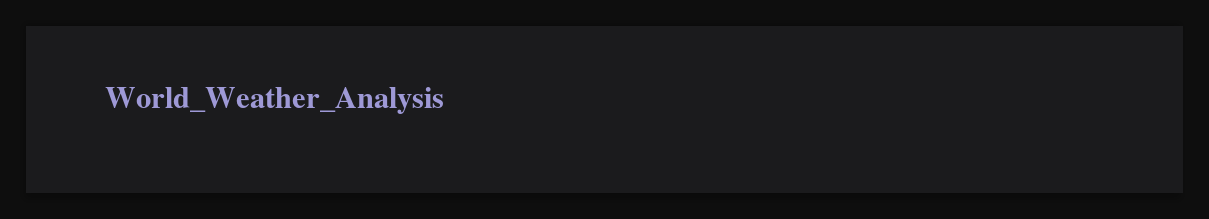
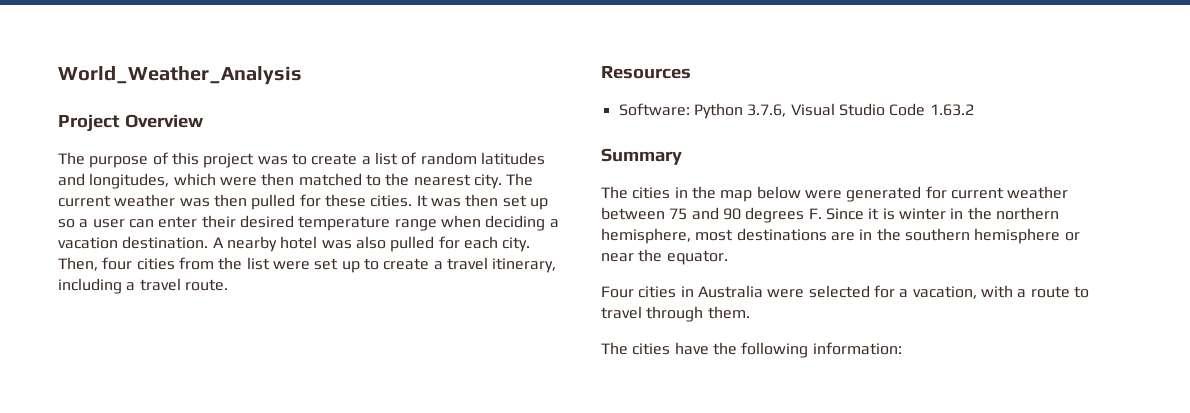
+ Project Overview
+ The purpose of this project was to create a list of random latitudes and longitudes, which were then matched to the nearest city. The current weather was then pulled for these cities. It was then set up so a user can enter their desired temperature range when deciding a vacation destination. A nearby hotel was also pulled for each city. Then, four cities from the list were set up to create a travel itinerary, including a travel route.
+ Resources
+ Software: Python 3.7.6, Visual Studio Code 1.63.2
+ Summary
+ The cities in the map below were generated for current weather between 75 and 90 degrees F. Since it is winter in the northern hemisphere, most destinations are in the southern hemisphere or near the equator.
+ Four cities in Australia were selected for a vacation, with a route to travel through them.
+ The cities have the following information:

